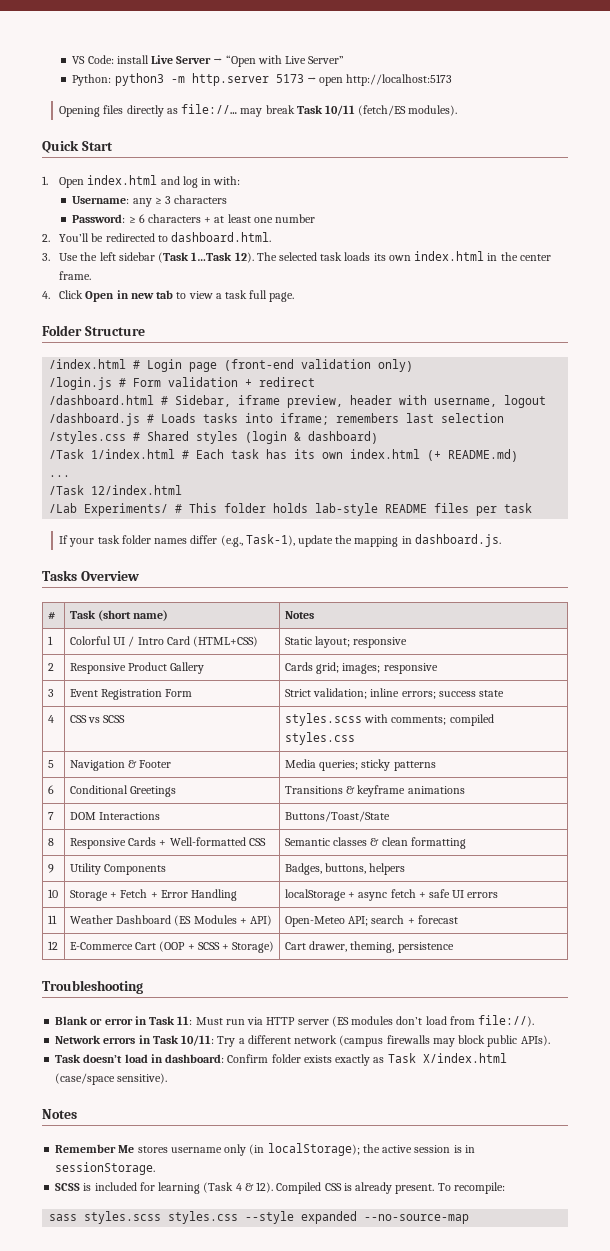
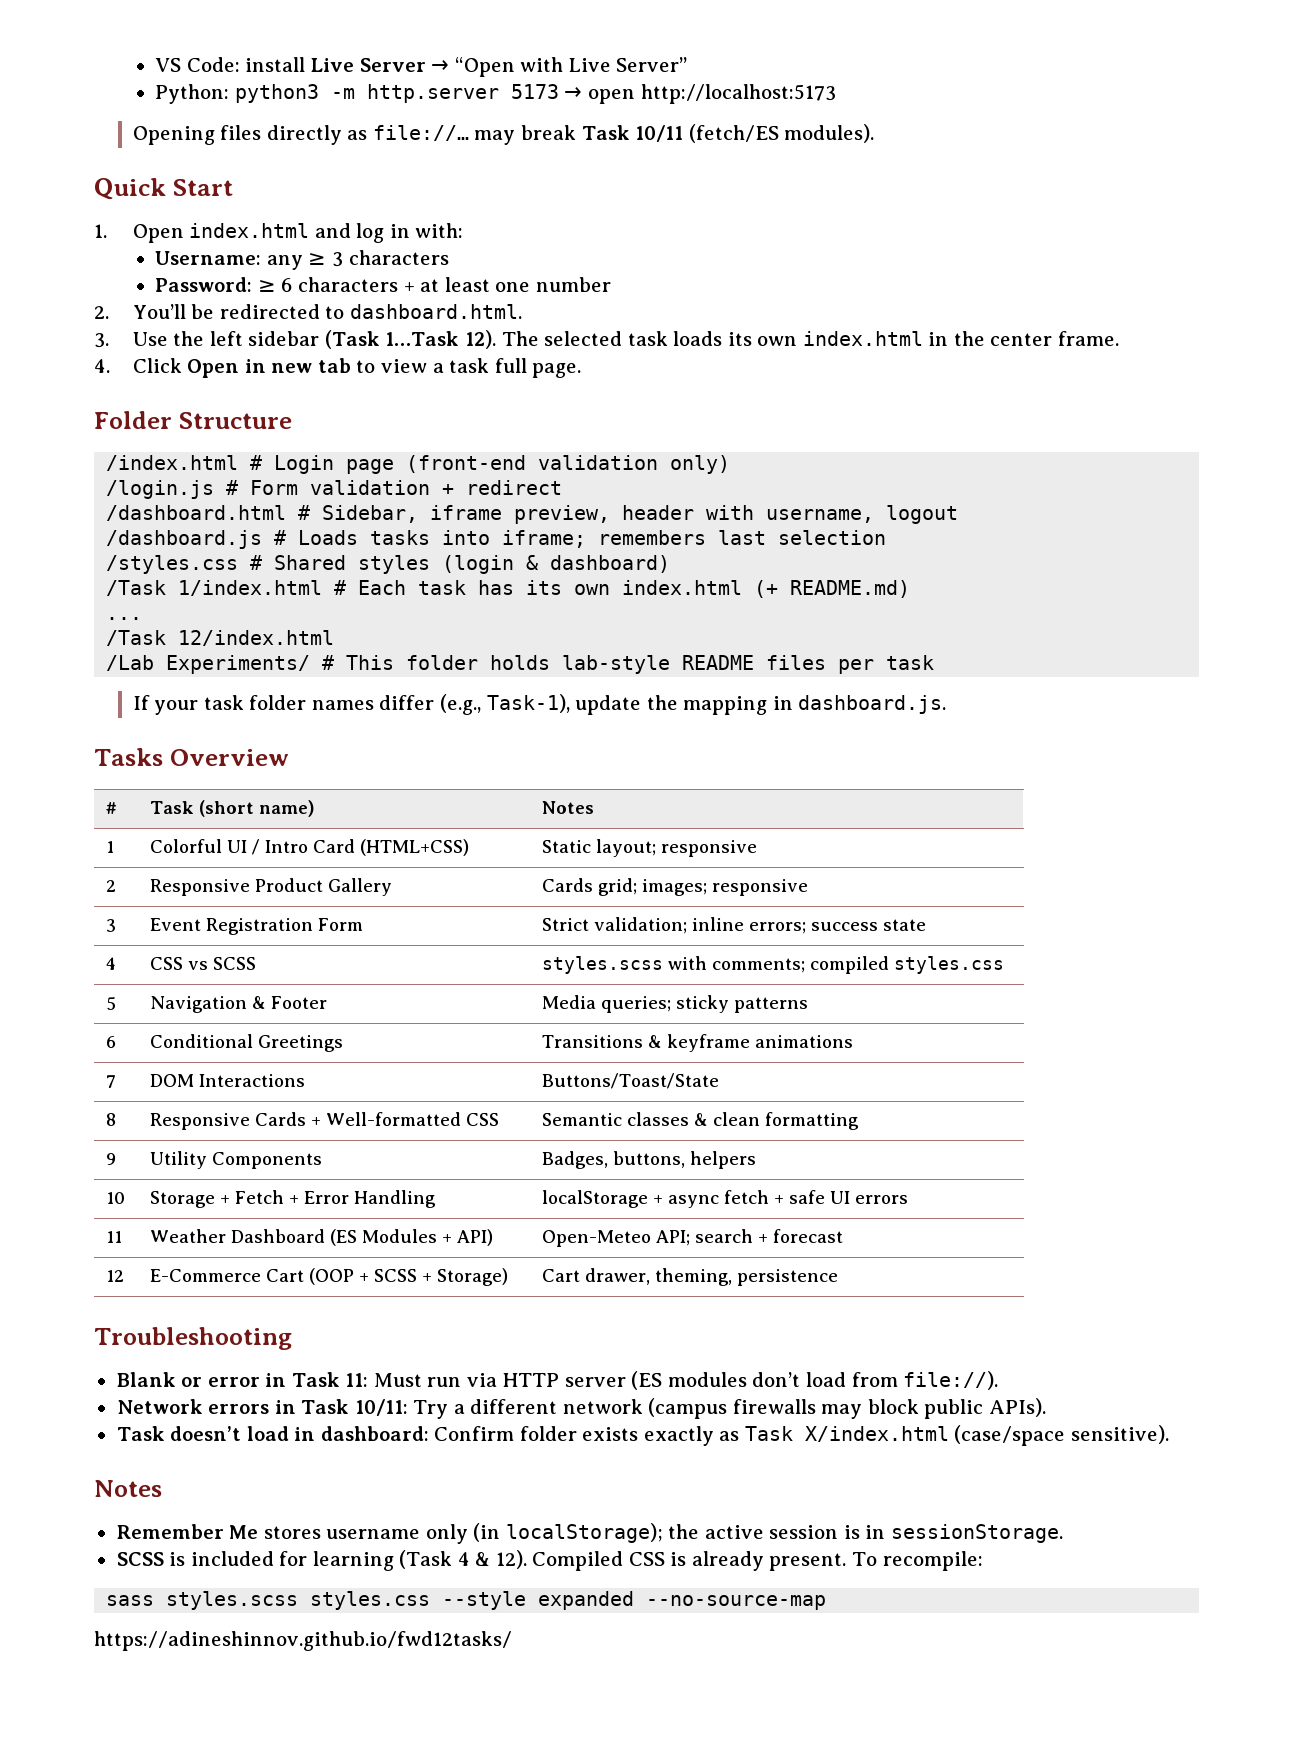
+ https://adineshinnov.github.io/fwd12tasks/

